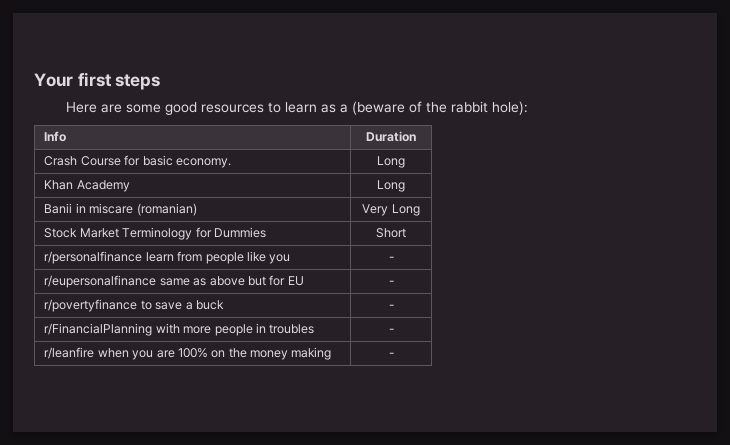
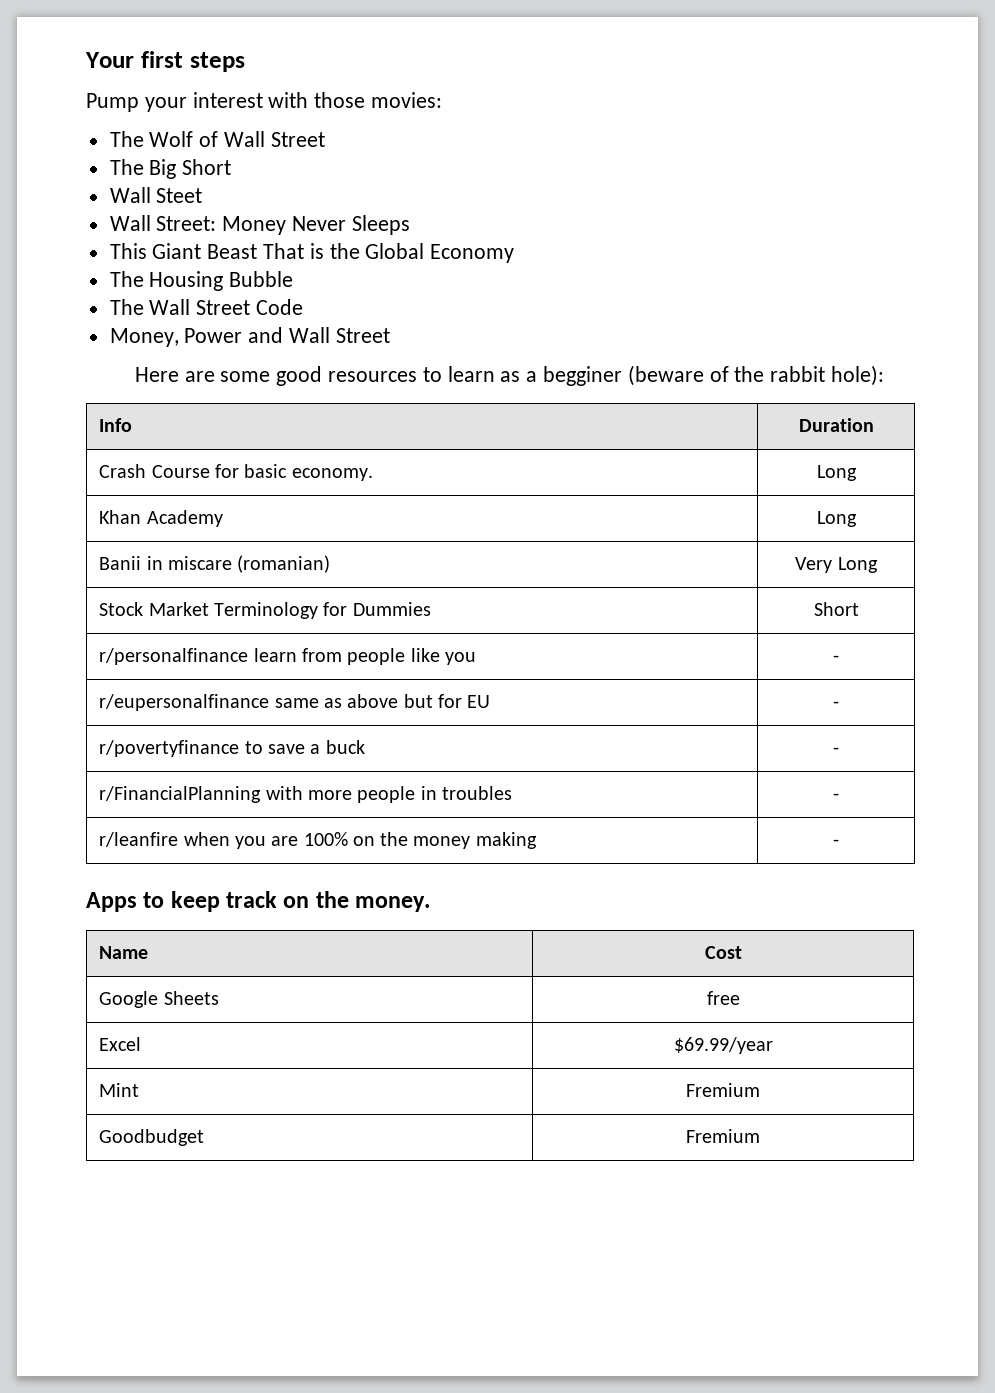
+ Pump your interest with those movies:
+ The Wolf of Wall Street
+ The Big Short
+ Wall Steet
+ Wall Street: Money Never Sleeps
+ This Giant Beast That is the Global Economy
+ The Housing Bubble
+ The Wall Street Code
+ Money, Power and Wall Street
- Here are some good resources to learn as a (beware of the rabbit hole):
+ Here are some good resources to learn as a begginer (beware of the rabbit hole):
+ Apps to keep track on the money.
+ Name | Cost
+ Google Sheets | free
+ Excel | $69.99/year
+ Mint | Fremium
+ Goodbudget | Fremium

